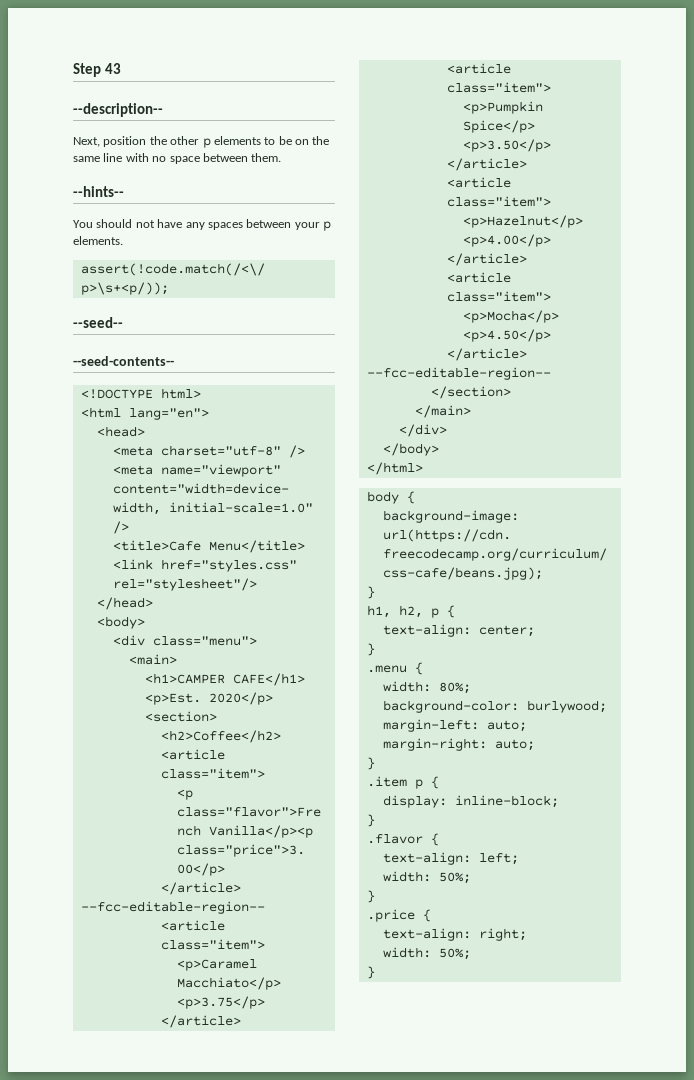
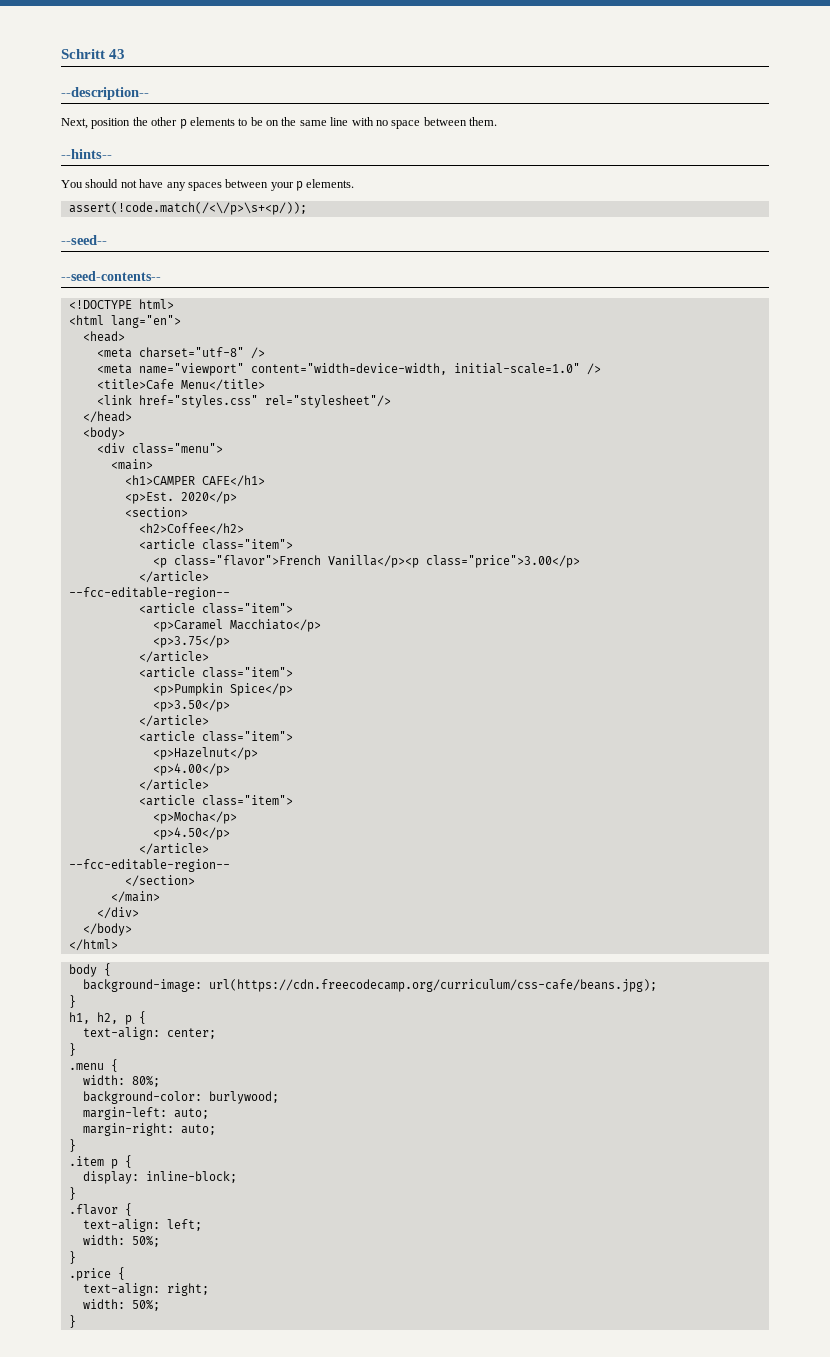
- Step 43
+ Schritt 43

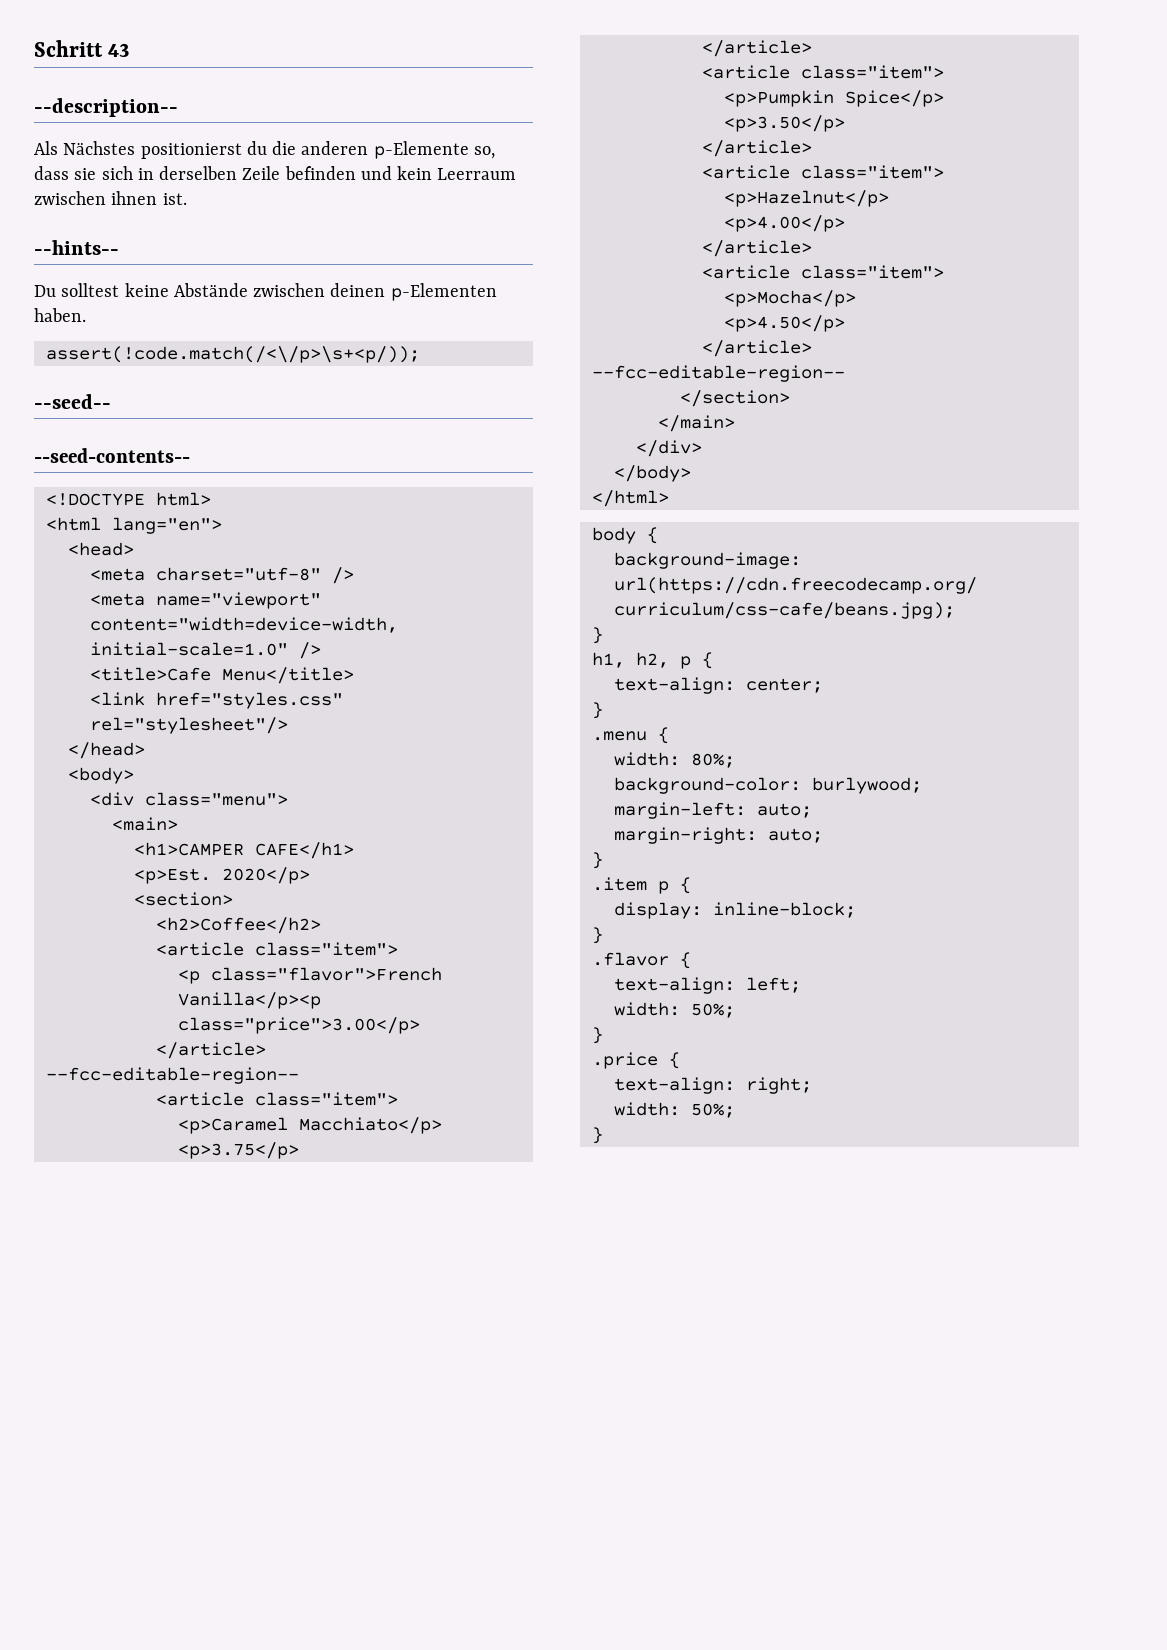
- Next, position the other p elements to be on the same line with no space between them.
+ Als Nächstes positionierst du die anderen p-Elemente so, dass sie sich in derselben Zeile befinden und kein Leerraum zwischen ihnen ist.
  --hints--
- You should not have any spaces between your p elements.
+ Du solltest keine Abstände zwischen deinen p-Elementen haben.

